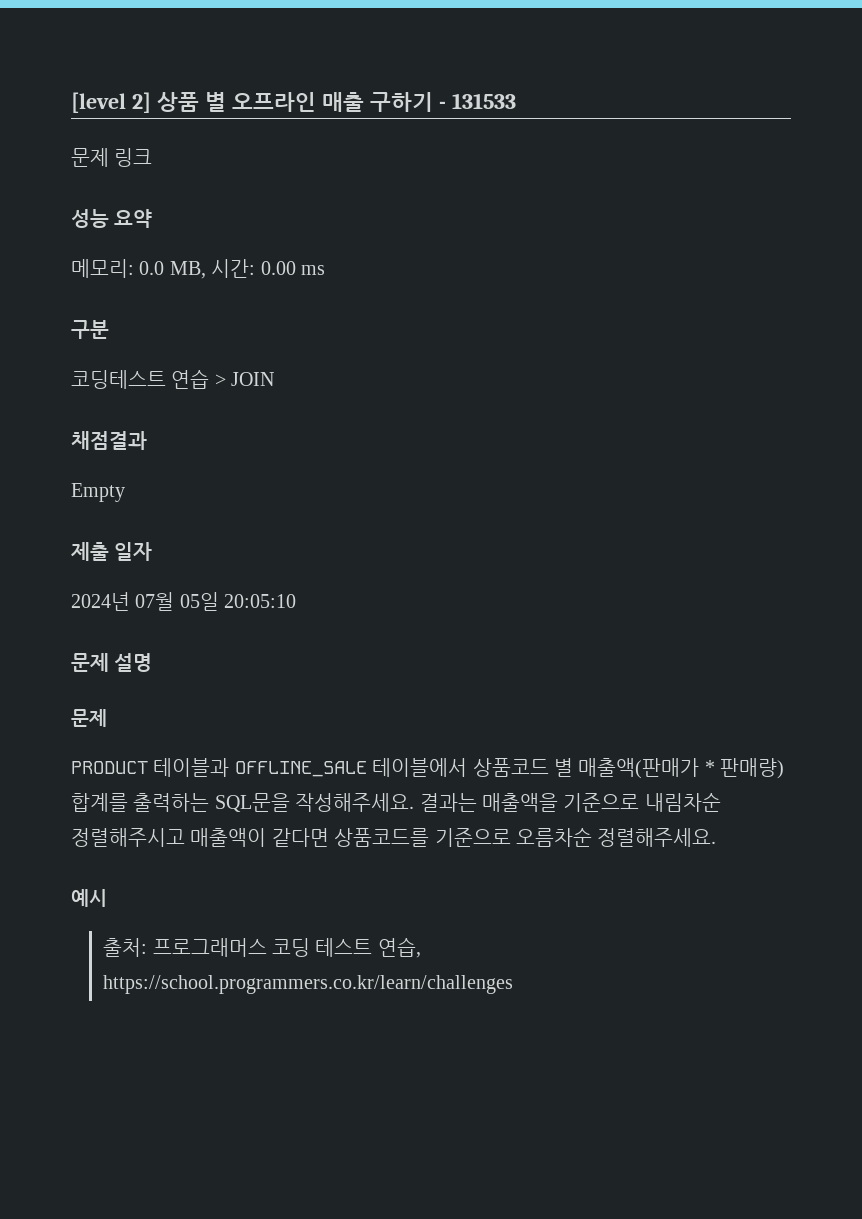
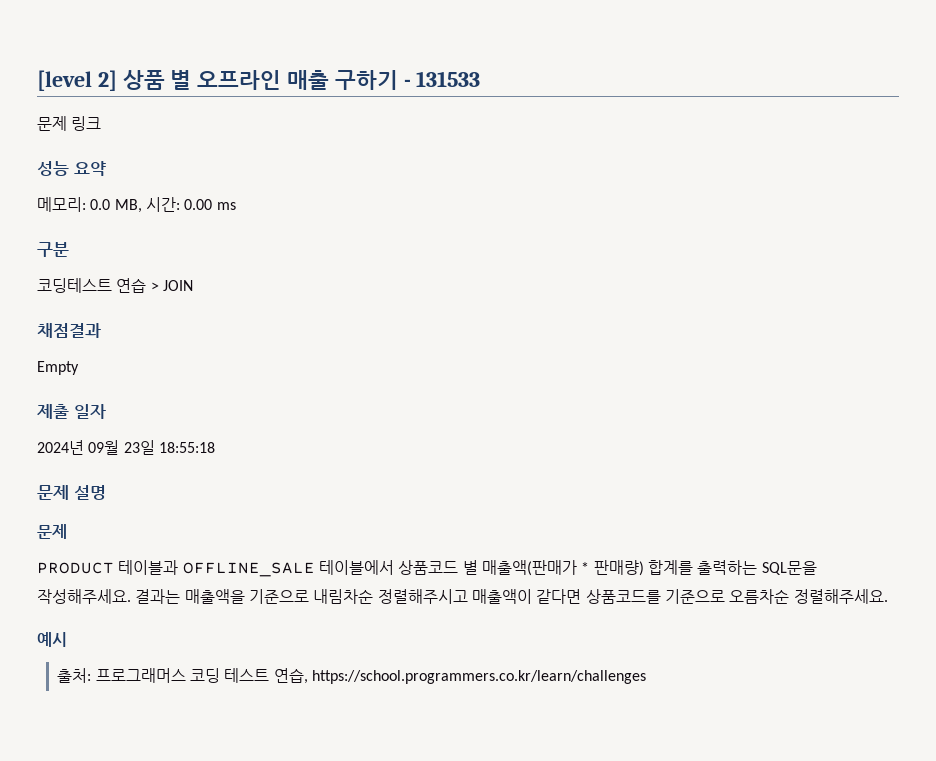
- 2024년 07월 05일 20:05:10
+ 2024년 09월 23일 18:55:18

